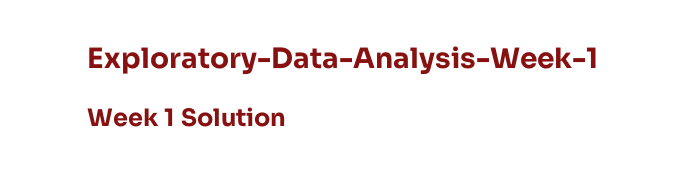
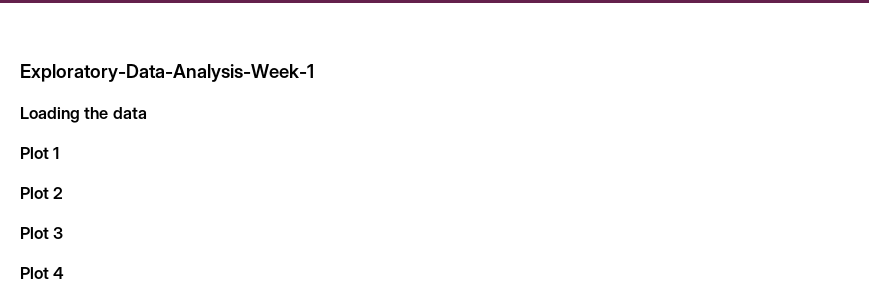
- Week 1 Solution
+ Loading the data
+ Plot 1
+ Plot 2
+ Plot 3
+ Plot 4

